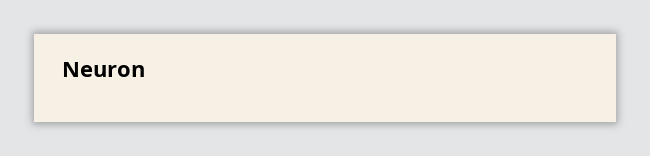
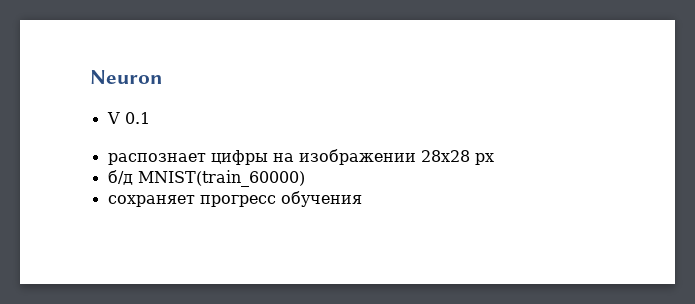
+ V 0.1
+ распознает цифры на изображении 28x28 px
+ б/д MNIST(train_60000)
+ сохраняет прогресс обучения

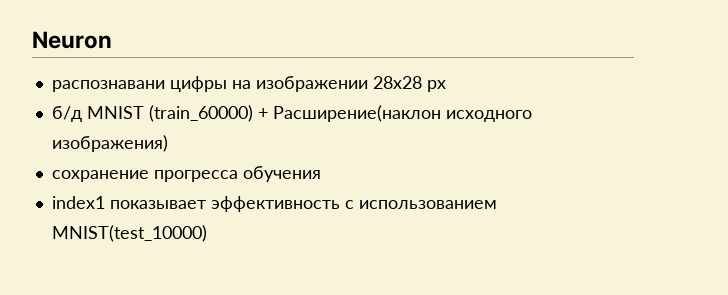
- V 0.1
- распознает цифры на изображении 28x28 px
+ распознавани цифры на изображении 28x28 px
- б/д MNIST(train_60000)
- сохраняет прогресс обучения
+ б/д MNIST (train_60000) + Расширение(наклон исходного изображения)
+ сохранение прогресса обучения
+ index1 показывает эффективность с использованием MNIST(test_10000)

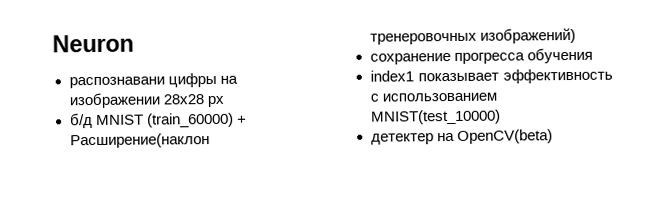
- б/д MNIST (train_60000) + Расширение(наклон исходного изображения)
+ б/д MNIST (train_60000) + Расширение(наклон тренеровочных изображений)
+ детектер на OpenCV(beta)

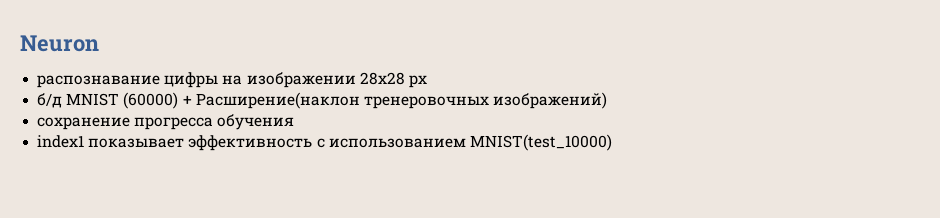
- распознавани цифры на изображении 28x28 px
+ распознавание цифры на изображении 28x28 px
- б/д MNIST (train_60000) + Расширение(наклон тренеровочных изображений)
+ б/д MNIST (60000) + Расширение(наклон тренеровочных изображений)
- детектер на OpenCV(beta)

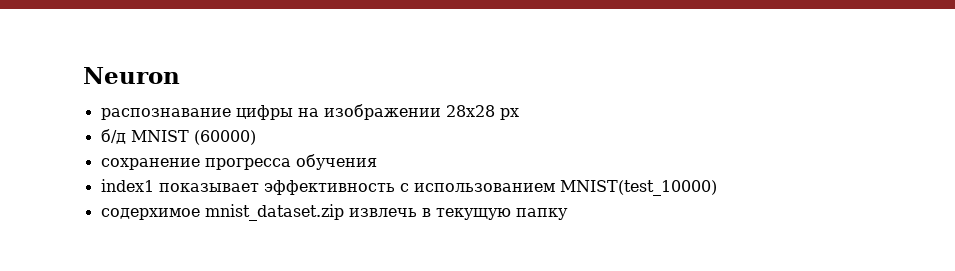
- б/д MNIST (60000) + Расширение(наклон тренеровочных изображений)
+ б/д MNIST (60000)
+ содерхимое mnist_dataset.zip извлечь в текущую папку

